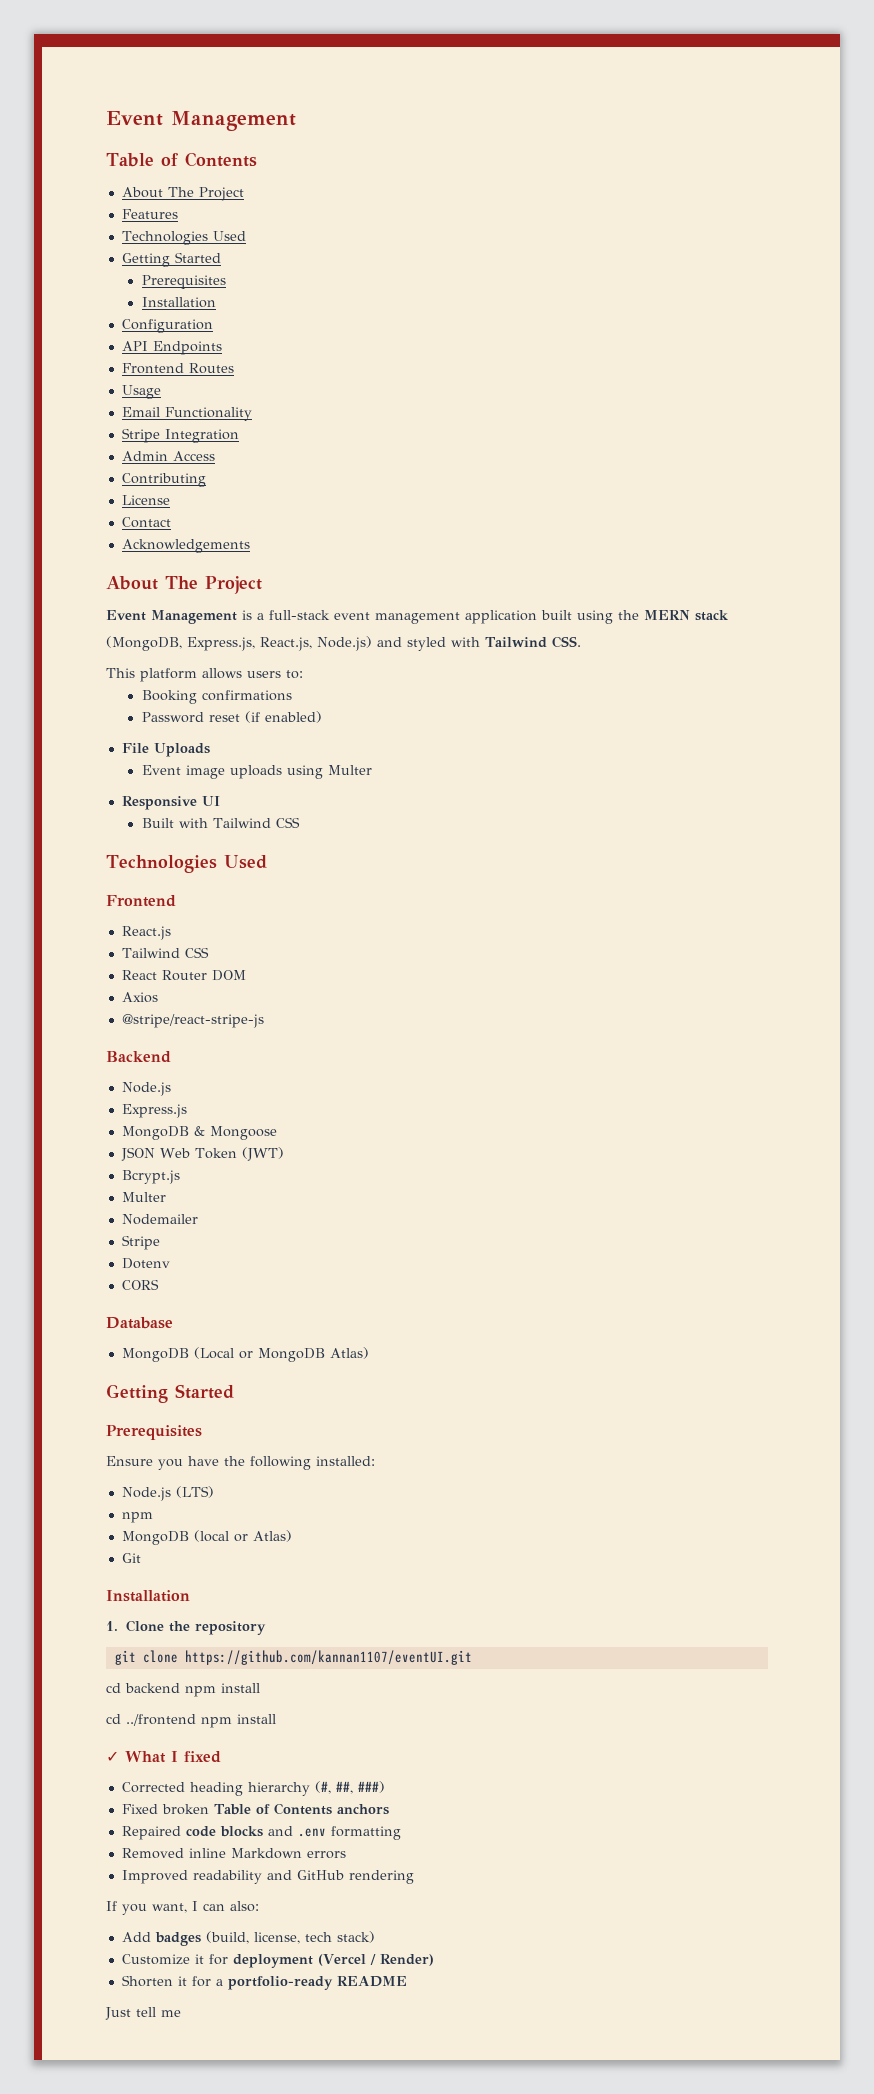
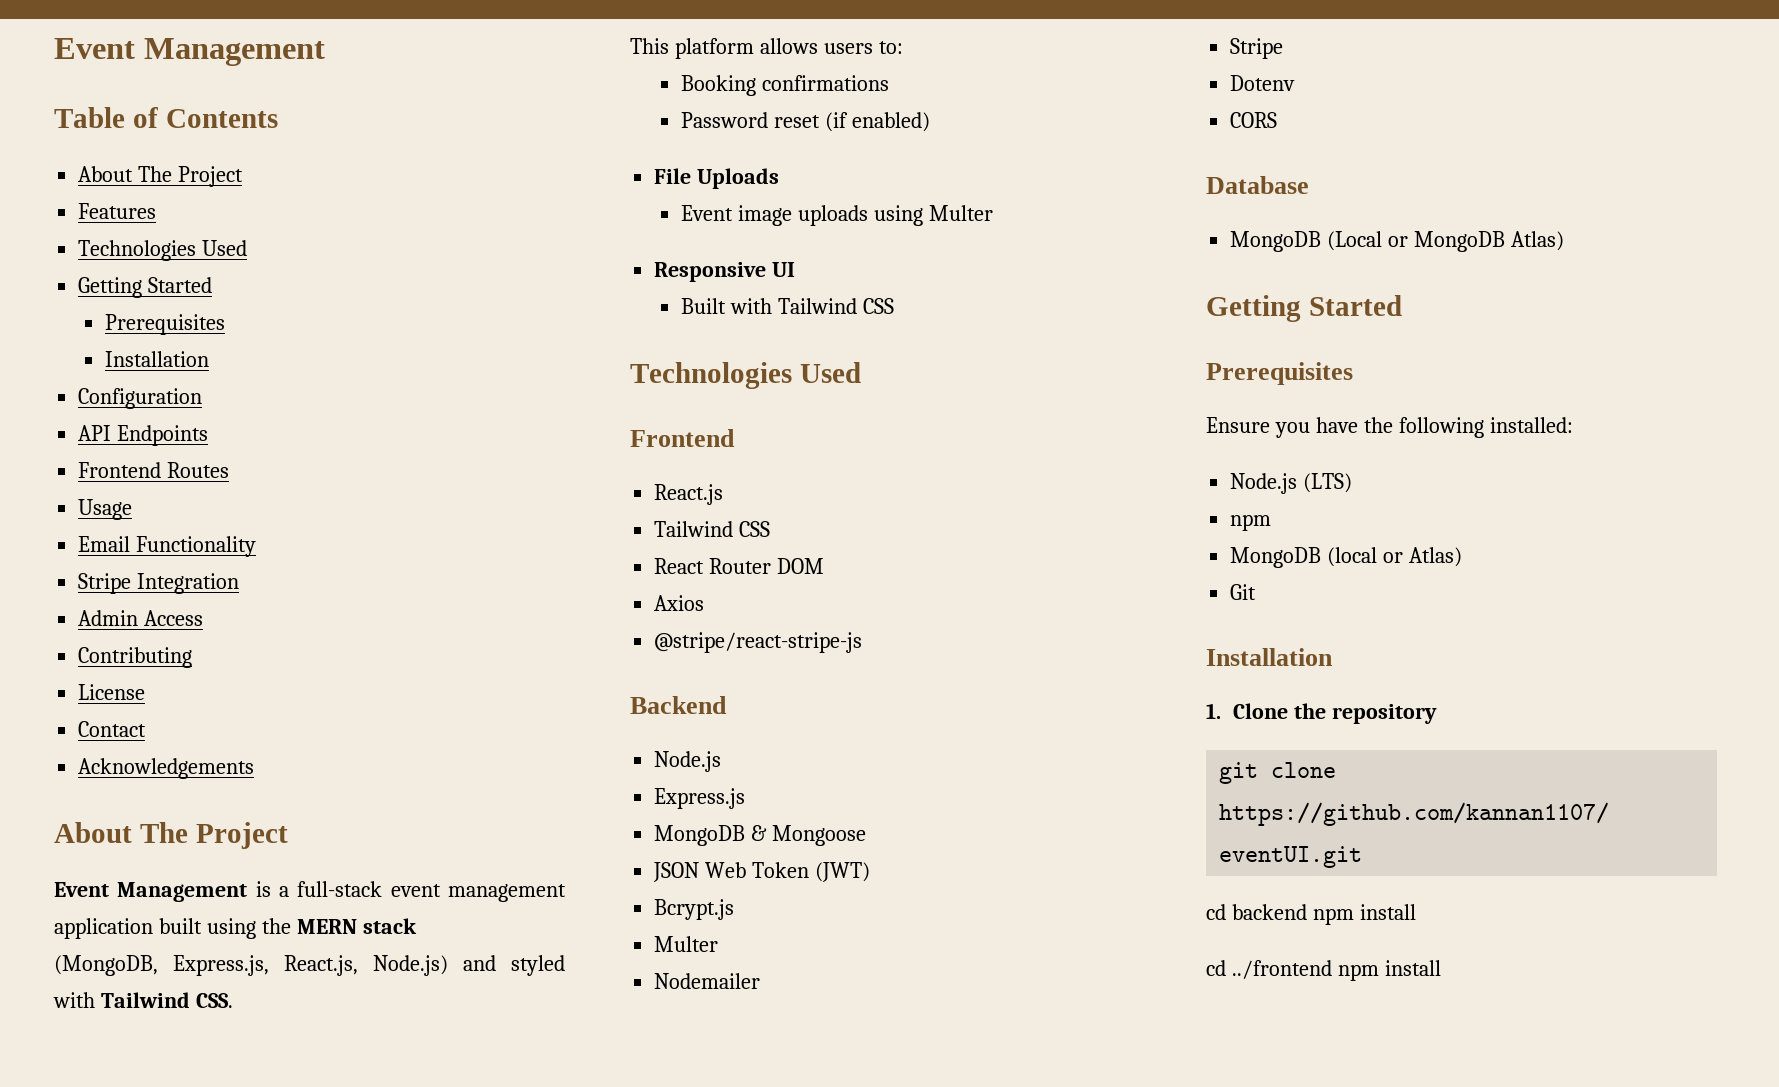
- ✓ What I fixed
- Corrected heading hierarchy (#, ##, ###)
- Fixed broken Table of Contents anchors
- Repaired code blocks and .env formatting
- Removed inline Markdown errors
- Improved readability and GitHub rendering
- If you want, I can also:
- Add badges (build, license, tech stack)
- Customize it for deployment (Vercel / Render)
- Shorten it for a portfolio-ready README
- Just tell me

